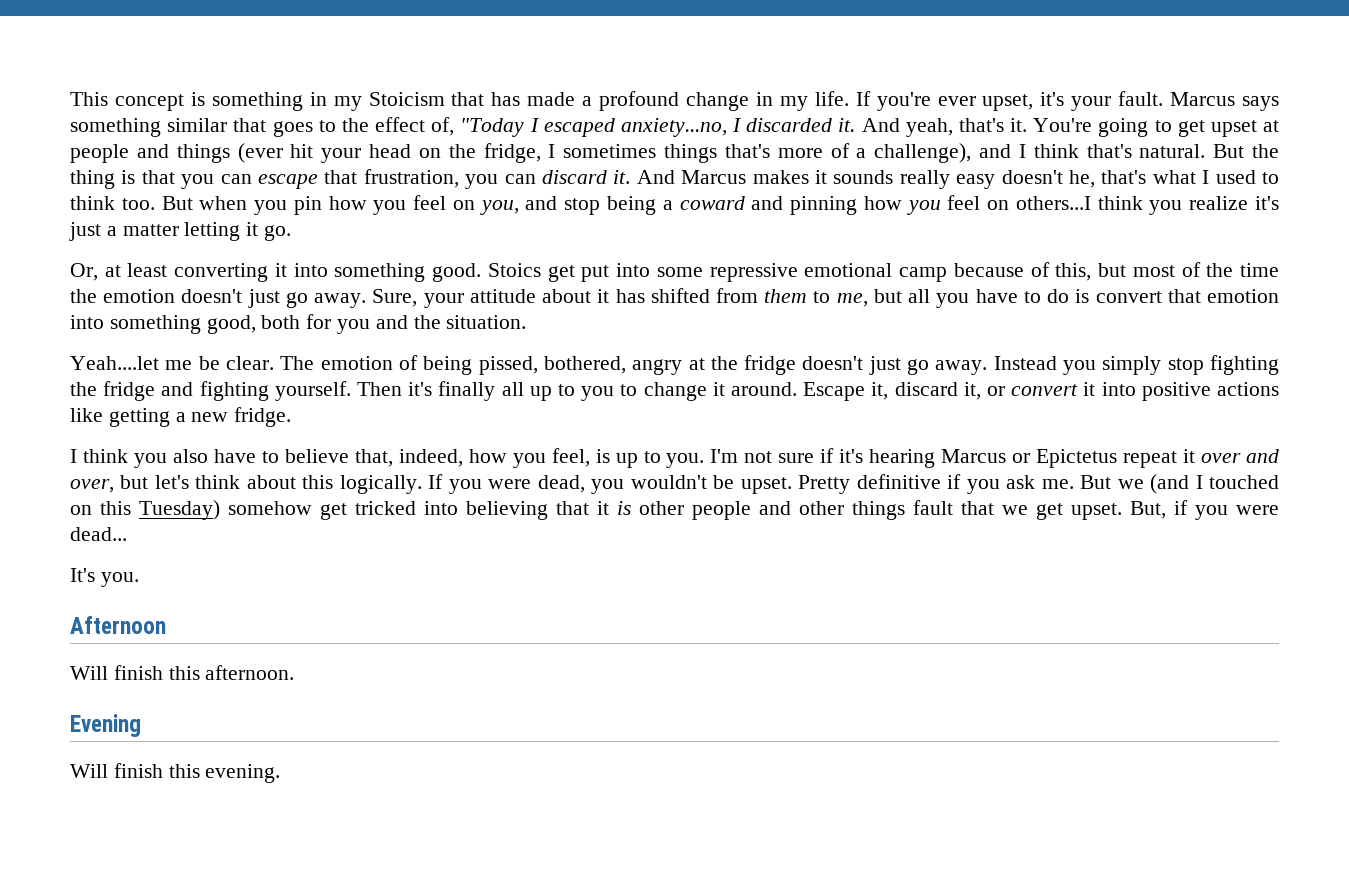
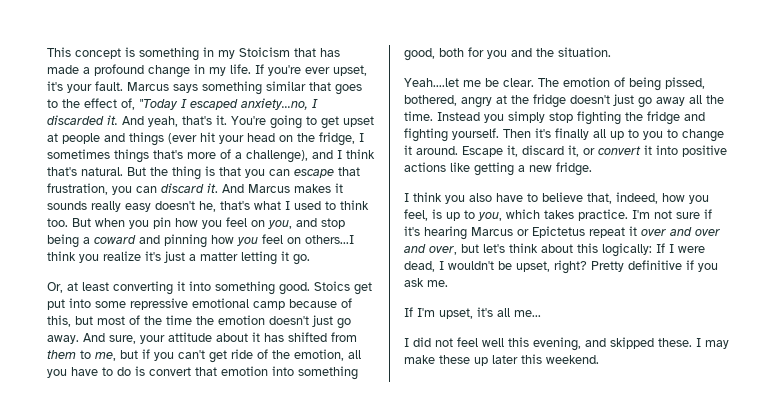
- Sure, your attitude about it has shifted from them to me, but all you have to do is convert that emotion into something good, both for you and the situation.
+ And sure, your attitude about it has shifted from them to me, but if you can't get ride of the emotion, all you have to do is convert that emotion into something good, both for you and the situation.
- The emotion of being pissed, bothered, angry at the fridge doesn't just go away.
+ The emotion of being pissed, bothered, angry at the fridge doesn't just go away all the time.
- I think you also have to believe that, indeed, how you feel, is up to you.
+ I think you also have to believe that, indeed, how you feel, is up to you, which takes practice.
- I'm not sure if it's hearing Marcus or Epictetus repeat it over and over, but let's think about this logically. If you were dead, you wouldn't be upset.
+ I'm not sure if it's hearing Marcus or Epictetus repeat it over and over and over, but let's think about this logically: If I were dead, I wouldn't be upset, right?
- Pretty definitive if you ask me. But we (and I touched on this Tuesday) somehow get tricked into believing that it is other people and other things fault that we get upset. But, if you were dead...
- It's you.
- Afternoon
- Will finish this afternoon.
- Evening
- Will finish this evening.
+ Pretty definitive if you ask me.
+ If I'm upset, it's all me...
+ I did not feel well this evening, and skipped these. I may make these up later this weekend.

